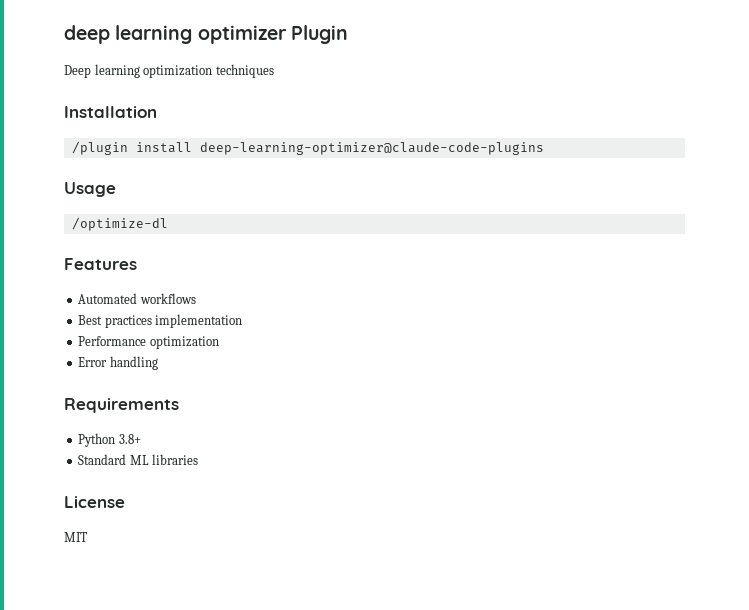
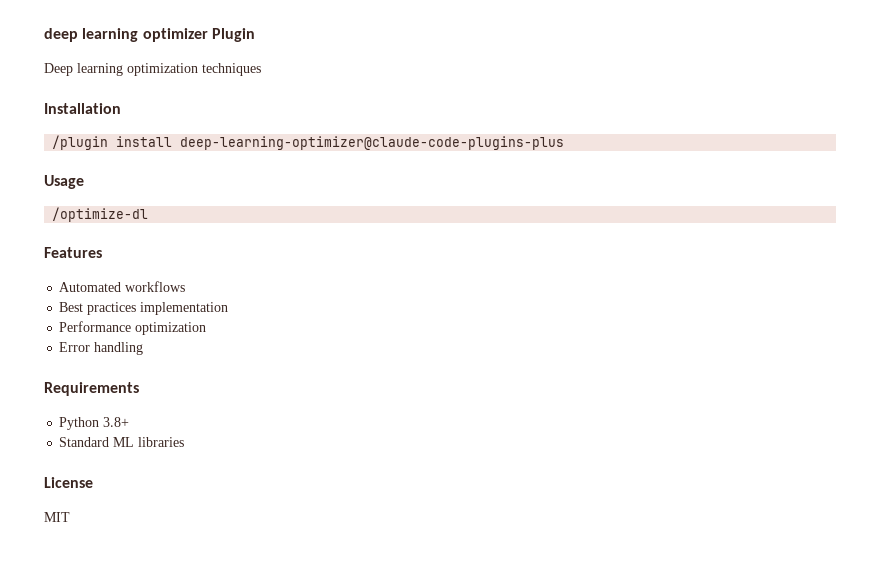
- /plugin install deep-learning-optimizer@claude-code-plugins
+ /plugin install deep-learning-optimizer@claude-code-plugins-plus

